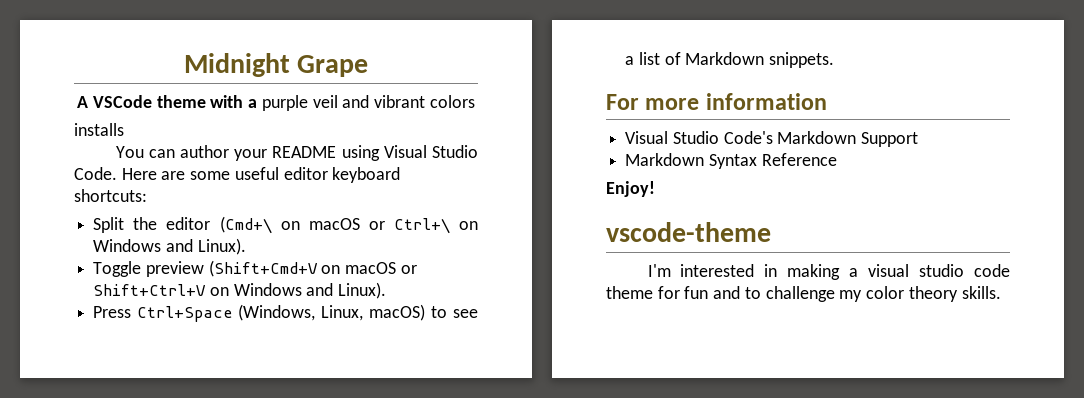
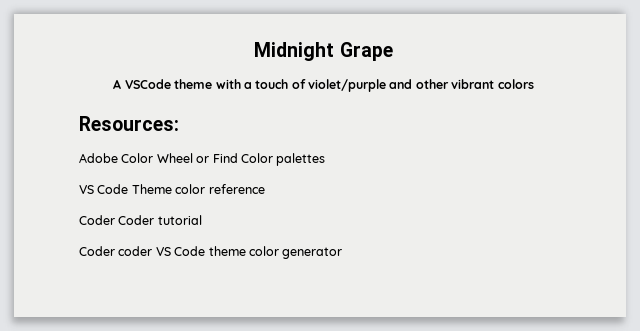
- A VSCode theme with a purple veil and vibrant colors
- installs
- You can author your README using Visual Studio Code. Here are some useful editor keyboard shortcuts:
- Split the editor (Cmd+\ on macOS or Ctrl+\ on Windows and Linux).
- Toggle preview (Shift+Cmd+V on macOS or Shift+Ctrl+V on Windows and Linux).
- Press Ctrl+Space (Windows, Linux, macOS) to see a list of Markdown snippets.
- For more information
- Visual Studio Code's Markdown Support
- Markdown Syntax Reference
- Enjoy!
- vscode-theme
- I'm interested in making a visual studio code theme for fun and to challenge my color theory skills.
+ A VSCode theme with a touch of violet/purple and other vibrant colors
+ Resources:
+ Adobe Color Wheel or Find Color palettes
+ VS Code Theme color reference
+ Coder Coder tutorial
+ Coder coder VS Code theme color generator

